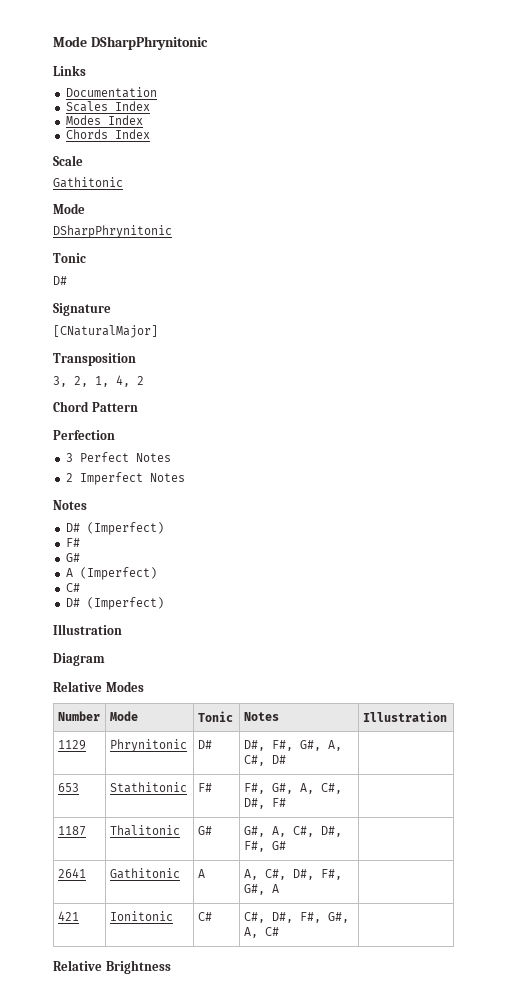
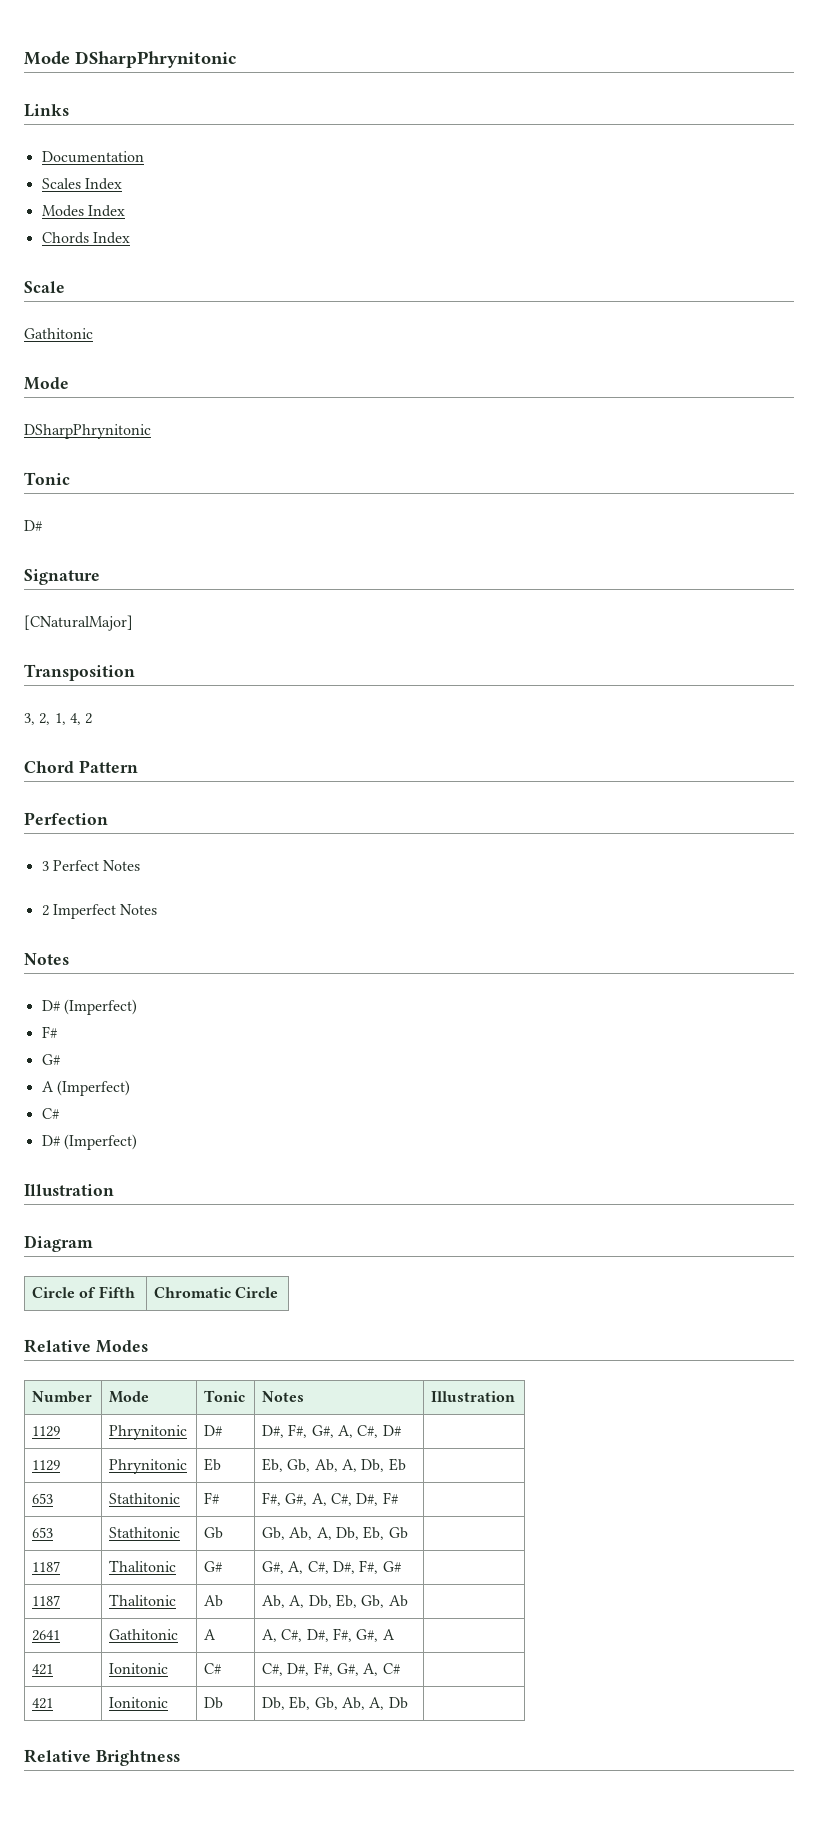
+ Circle of Fifth | Chromatic Circle
+ 1129 | Phrynitonic | Eb | Eb, Gb, Ab, A, Db, Eb |
+ 653 | Stathitonic | Gb | Gb, Ab, A, Db, Eb, Gb |
+ 1187 | Thalitonic | Ab | Ab, A, Db, Eb, Gb, Ab |
+ 421 | Ionitonic | Db | Db, Eb, Gb, Ab, A, Db |

